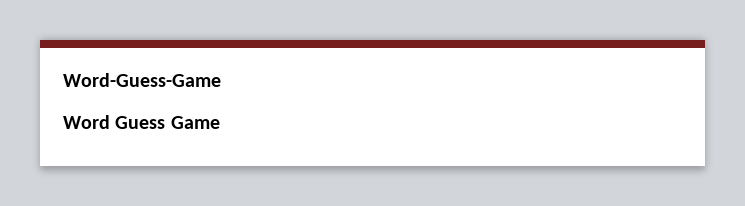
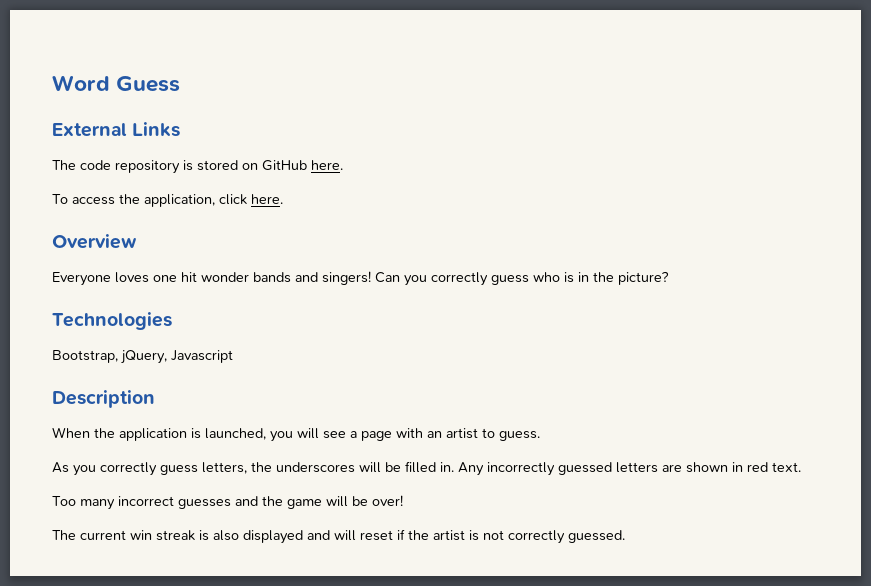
- Word-Guess-Game
- Word Guess Game
+ Word Guess
+ External Links
+ The code repository is stored on GitHub here.
+ To access the application, click here.
+ Overview
+ Everyone loves one hit wonder bands and singers! Can you correctly guess who is in the picture?
+ Technologies
+ Bootstrap, jQuery, Javascript
+ Description
+ When the application is launched, you will see a page with an artist to guess.
+ As you correctly guess letters, the underscores will be filled in. Any incorrectly guessed letters are shown in red text.
+ Too many incorrect guesses and the game will be over!
+ The current win streak is also displayed and will reset if the artist is not correctly guessed.

